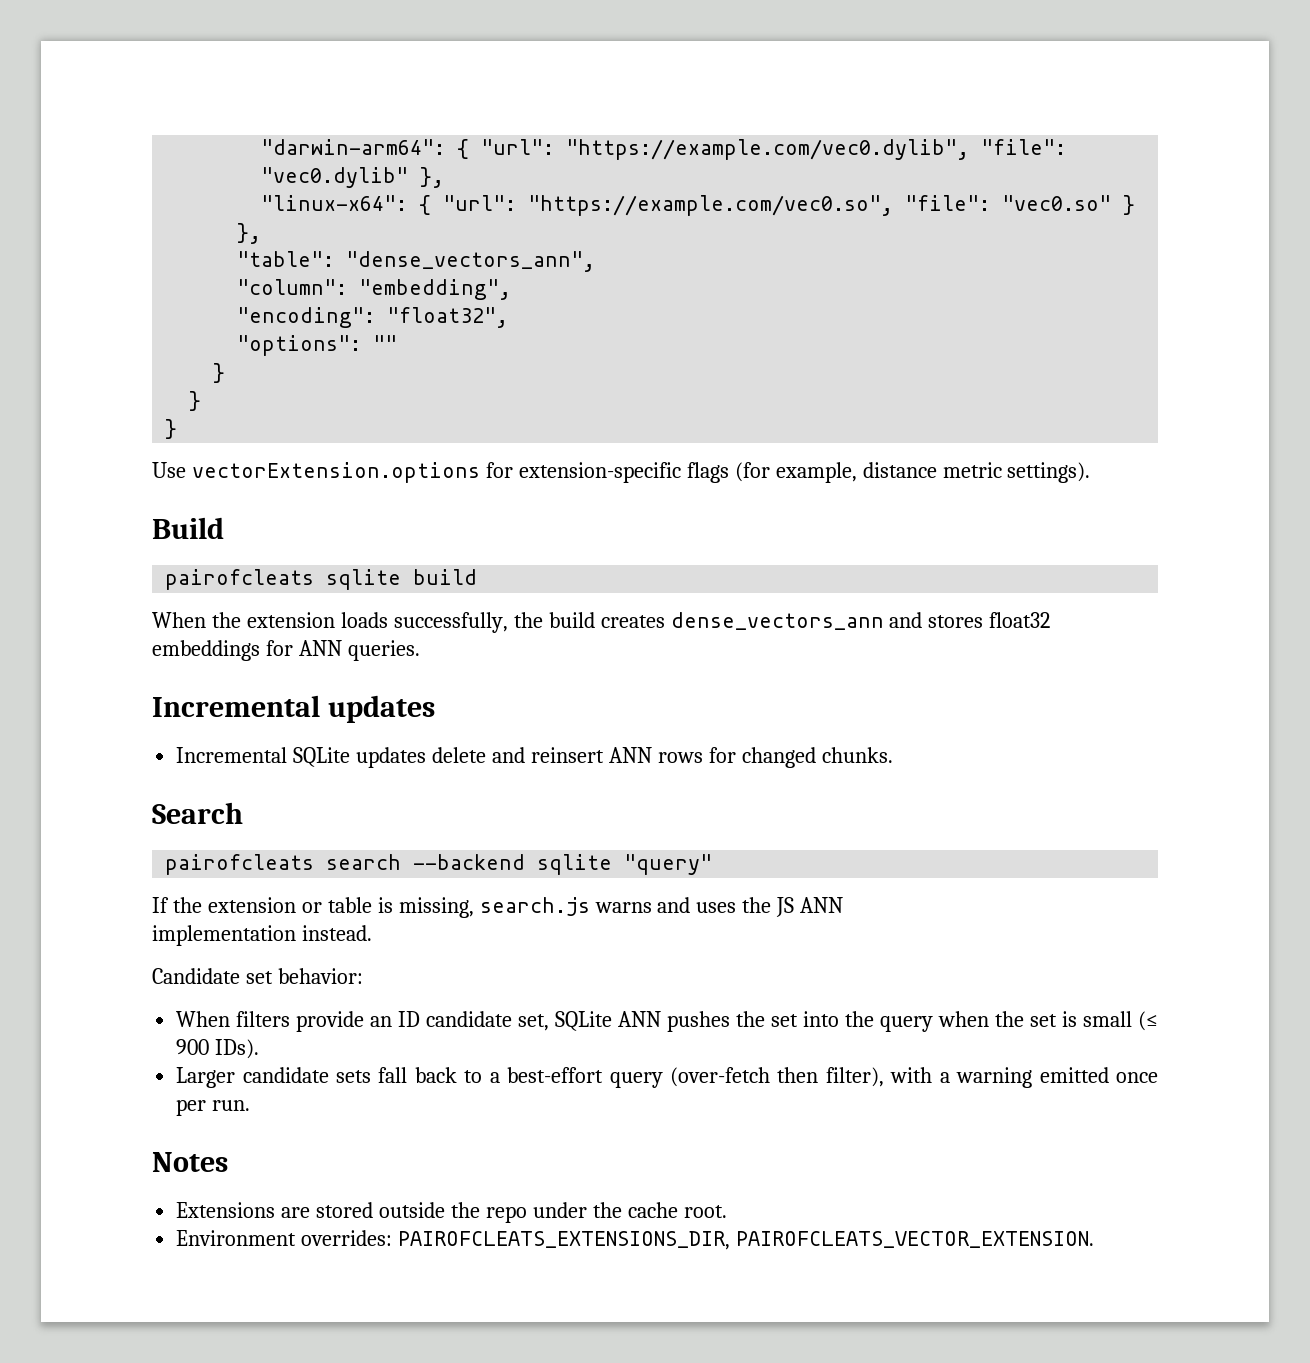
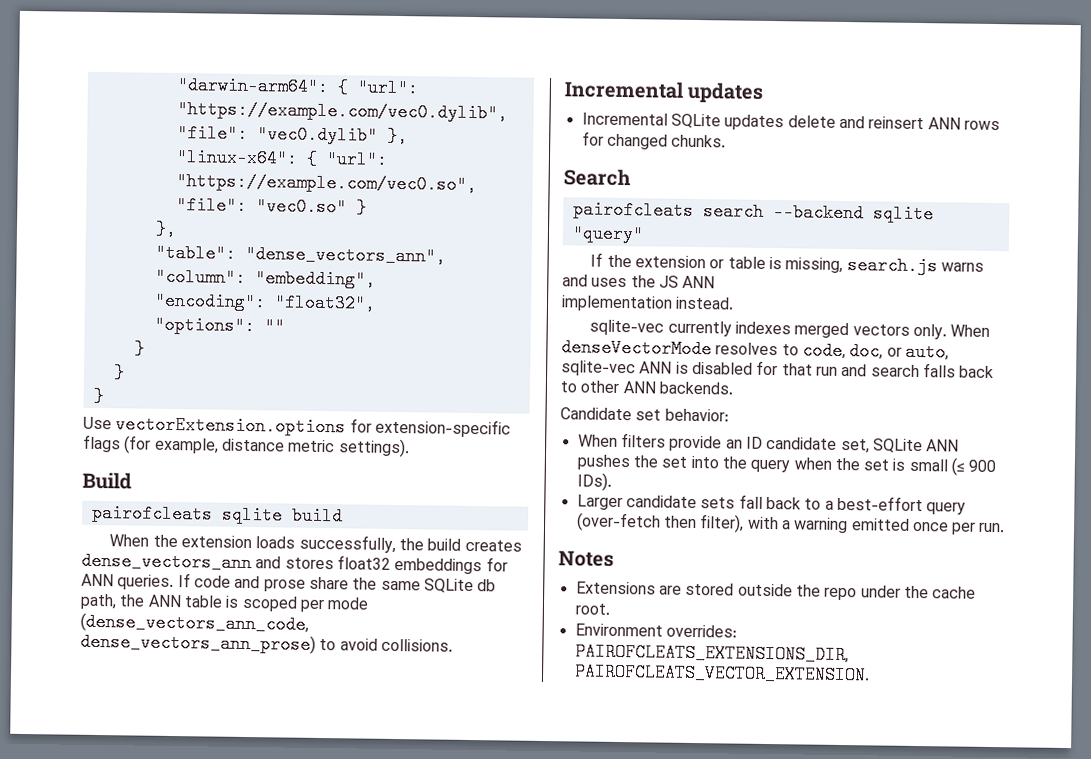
+ If code and prose share the same SQLite db path, the ANN table is scoped per mode (dense_vectors_ann_code, dense_vectors_ann_prose) to avoid collisions.
+ sqlite-vec currently indexes merged vectors only. When denseVectorMode resolves to code, doc, or auto, sqlite-vec ANN is disabled for that run and search falls back to other ANN backends.

